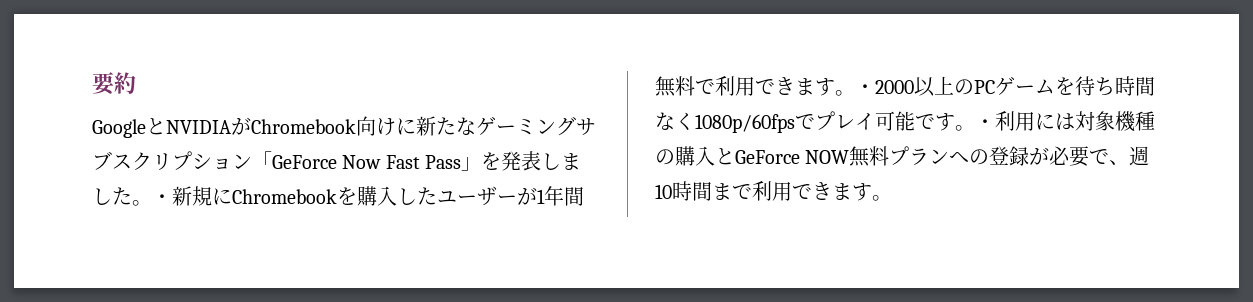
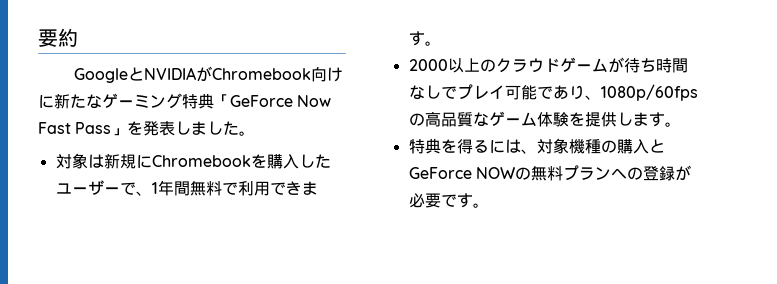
- GoogleとNVIDIAがChromebook向けに新たなゲーミングサブスクリプション「GeForce Now Fast Pass」を発表しました。・新規にChromebookを購入したユーザーが1年間無料で利用できます。・2000以上のPCゲームを待ち時間なく1080p/60fpsでプレイ可能です。・利用には対象機種の購入とGeForce NOW無料プランへの登録が必要で、週10時間まで利用できます。
+ GoogleとNVIDIAがChromebook向けに新たなゲーミング特典「GeForce Now Fast Pass」を発表しました。
+ 対象は新規にChromebookを購入したユーザーで、1年間無料で利用できます。
+ 2000以上のクラウドゲームが待ち時間なしでプレイ可能であり、1080p/60fpsの高品質なゲーム体験を提供します。
+ 特典を得るには、対象機種の購入とGeForce NOWの無料プランへの登録が必要です。

